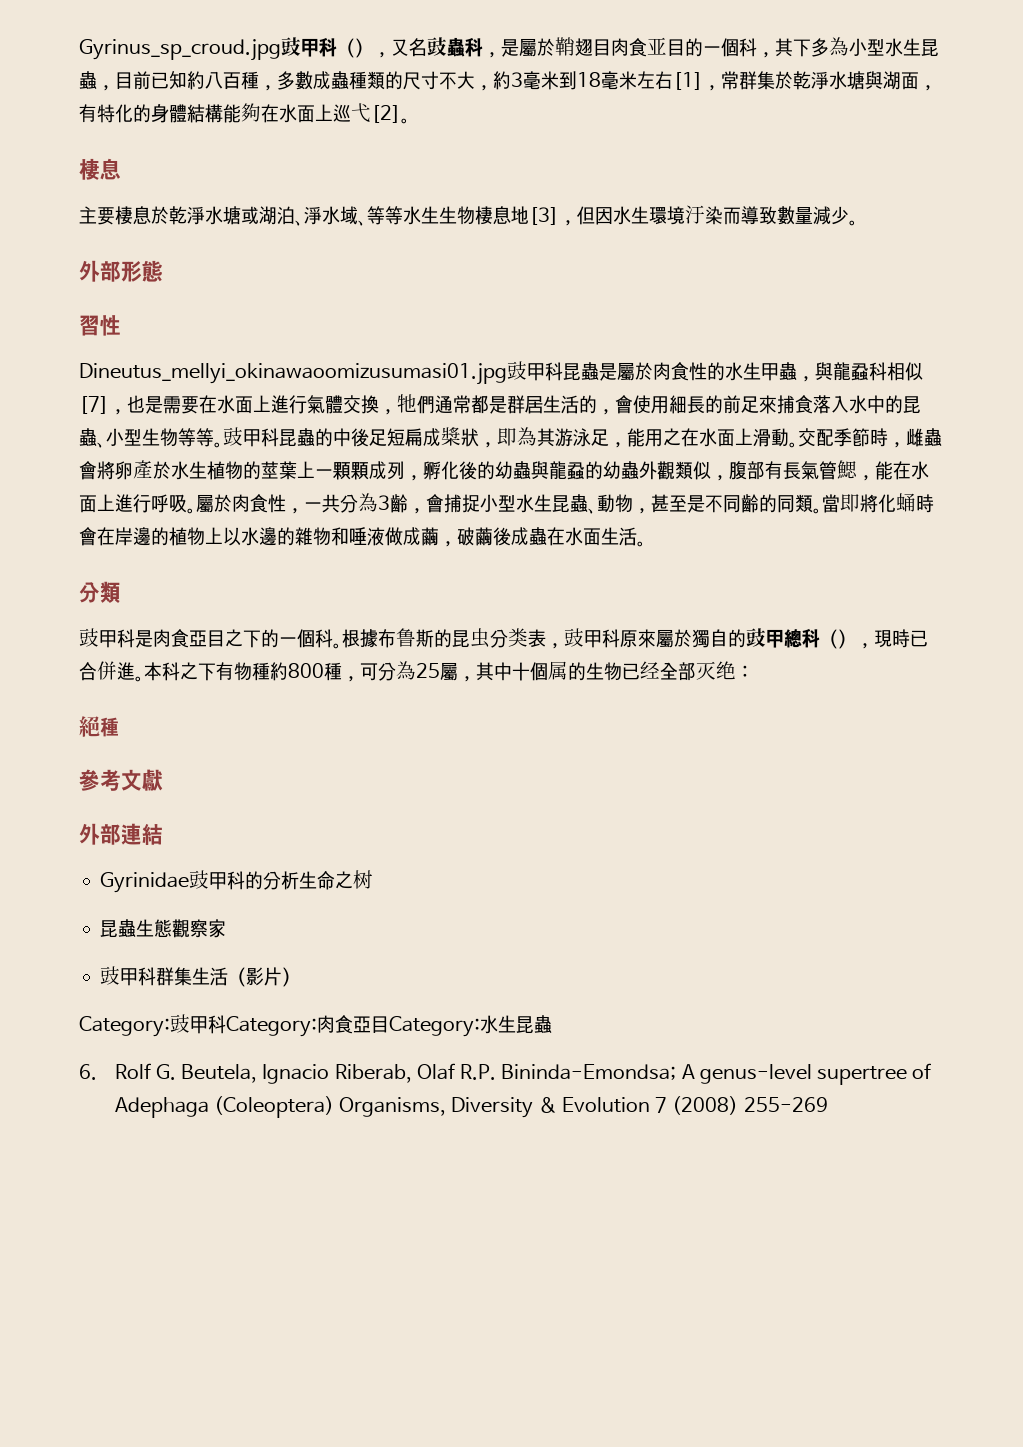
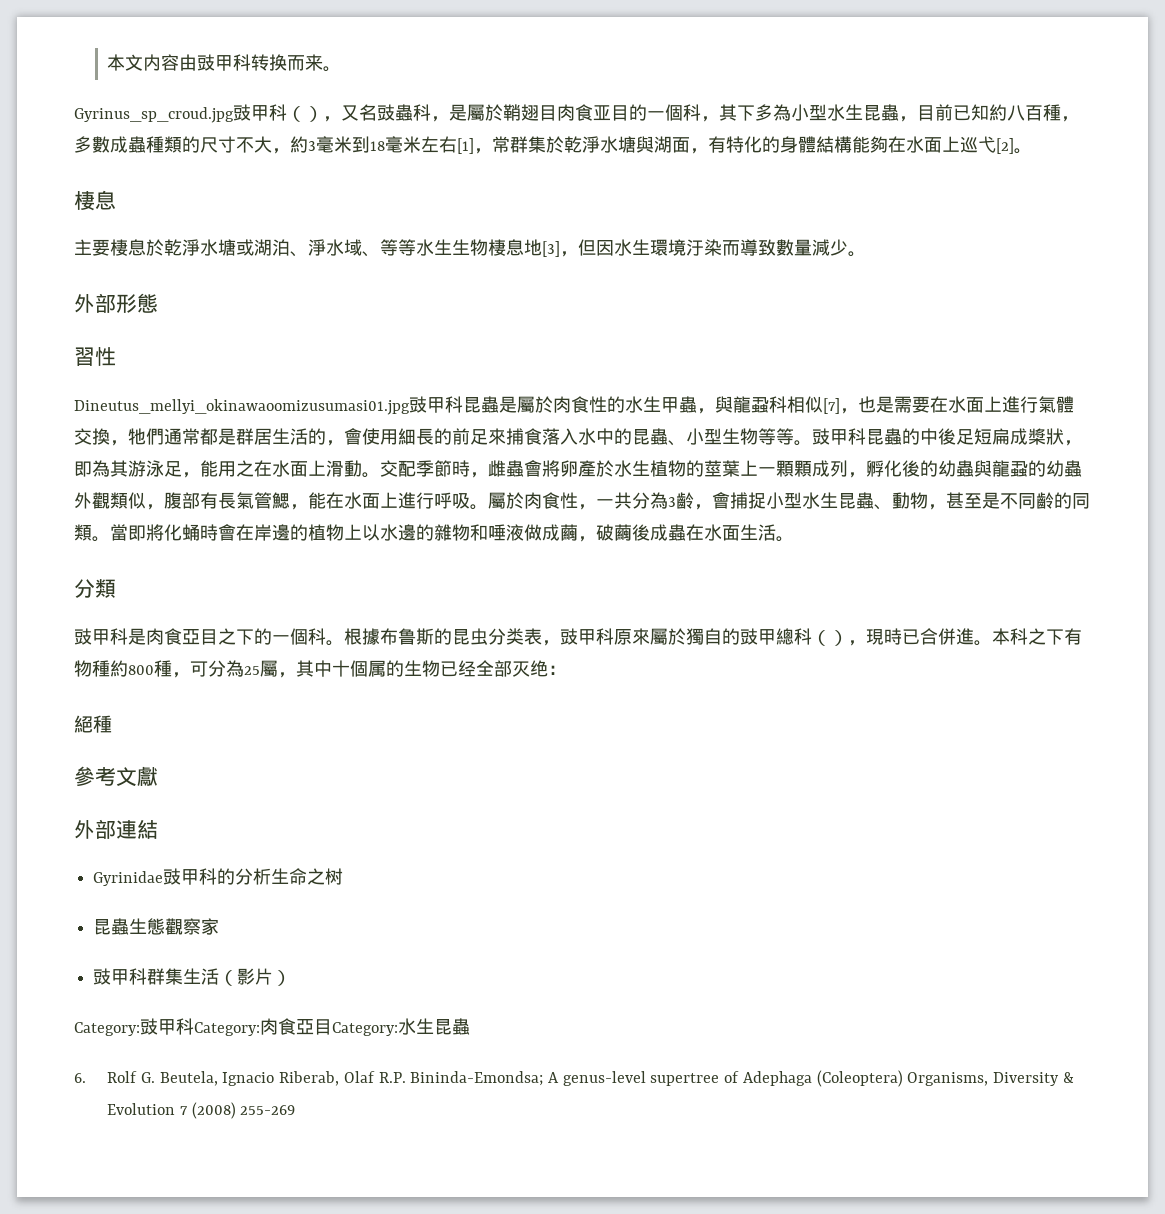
+ 本文内容由豉甲科转换而来。

